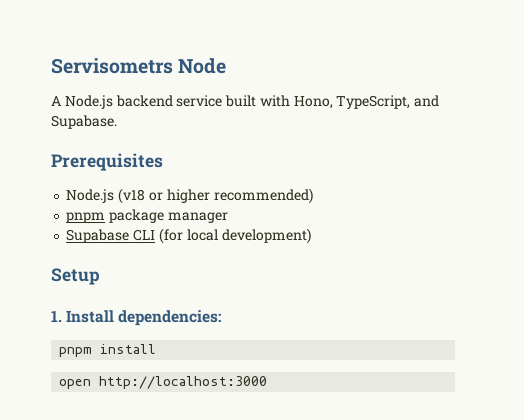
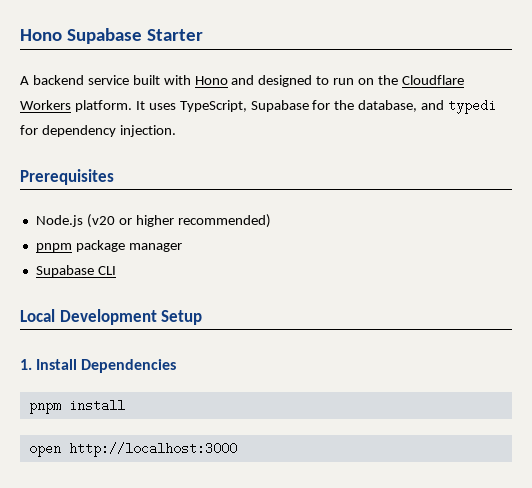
- Servisometrs Node
+ Hono Supabase Starter
- A Node.js backend service built with Hono, TypeScript, and Supabase.
+ A backend service built with Hono and designed to run on the Cloudflare Workers platform. It uses TypeScript, Supabase for the database, and typedi for dependency injection.
- Node.js (v18 or higher recommended)
+ Node.js (v20 or higher recommended)
- Supabase CLI (for local development)
- Setup
+ Supabase CLI
+ Local Development Setup
- 1. Install dependencies:
+ 1. Install Dependencies

